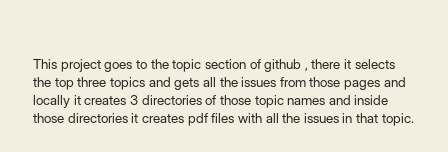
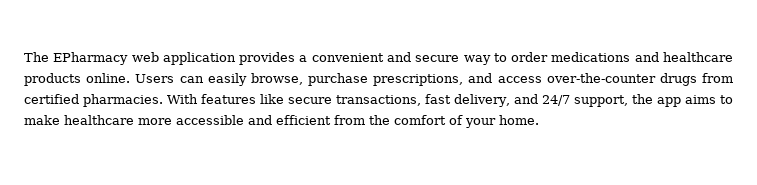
- This project goes to the topic section of github , there it selects the top three topics and gets all the issues from those pages and locally it creates 3 directories of those topic names and inside those directories it creates pdf files with all the issues in that topic.
+ The EPharmacy web application provides a convenient and secure way to order medications and healthcare products online. Users can easily browse, purchase prescriptions, and access over-the-counter drugs from certified pharmacies. With features like secure transactions, fast delivery, and 24/7 support, the app aims to make healthcare more accessible and efficient from the comfort of your home.

